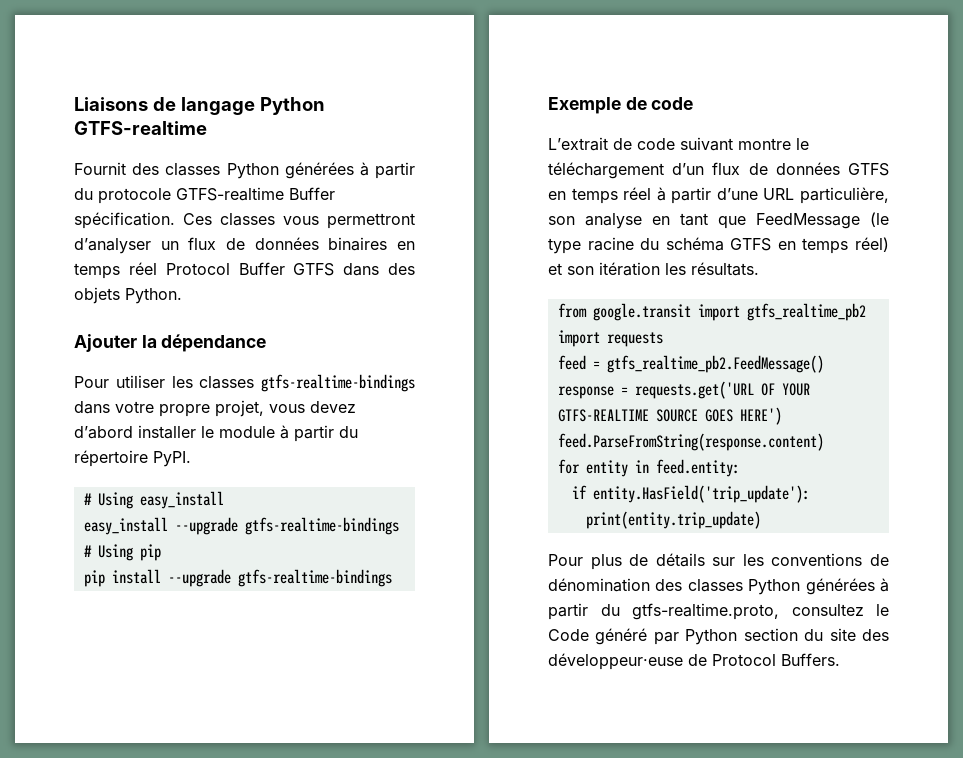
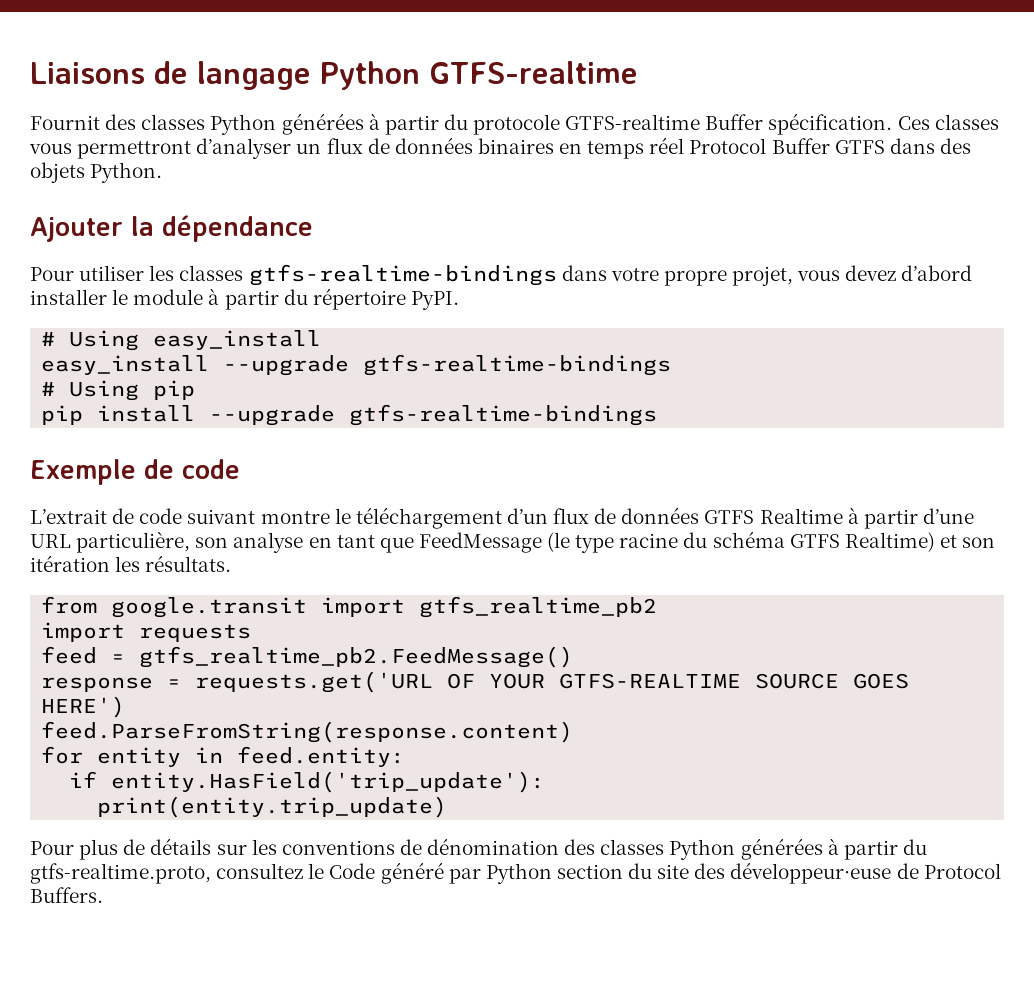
- L’extrait de code suivant montre le téléchargement d’un flux de données GTFS en temps réel à partir d’une URL particulière, son analyse en tant que FeedMessage (le type racine du schéma GTFS en temps réel) et son itération les résultats.
+ L’extrait de code suivant montre le téléchargement d’un flux de données GTFS Realtime à partir d’une URL particulière, son analyse en tant que FeedMessage (le type racine du schéma GTFS Realtime) et son itération les résultats.

